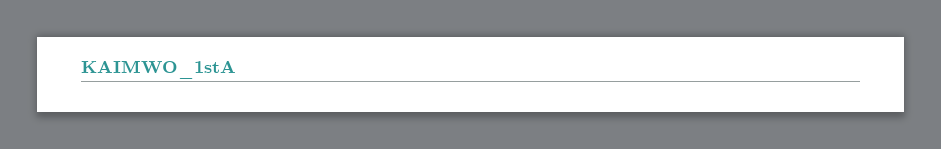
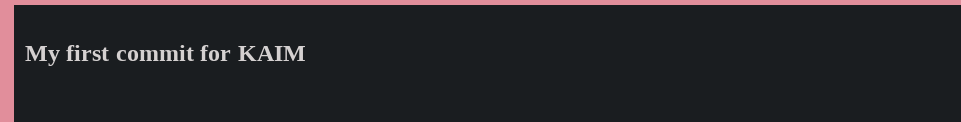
- KAIMWO_1stA
+ My first commit for KAIM

